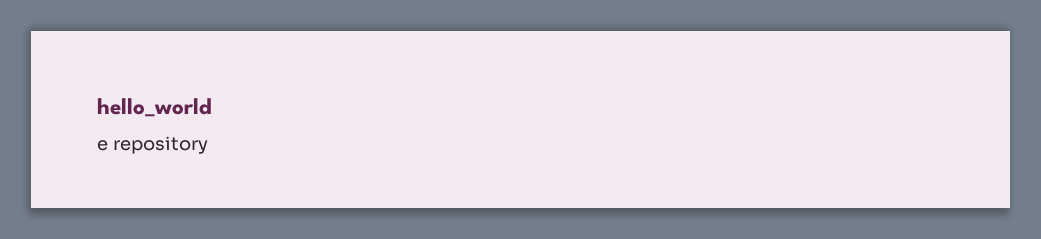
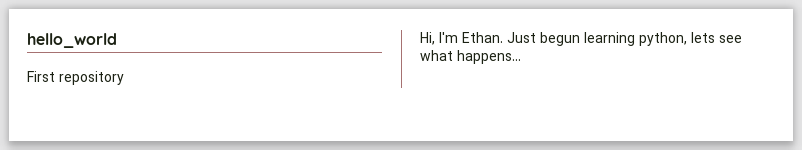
- e repository
+ First repository
+ Hi, I'm Ethan. Just begun learning python, lets see what happens...

